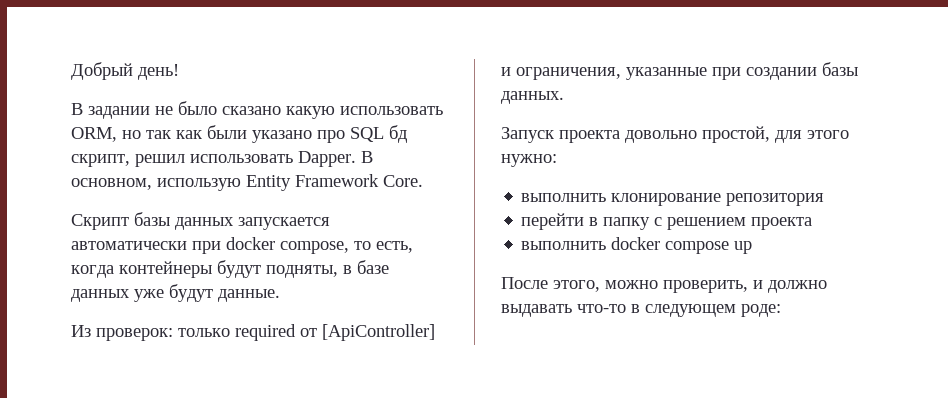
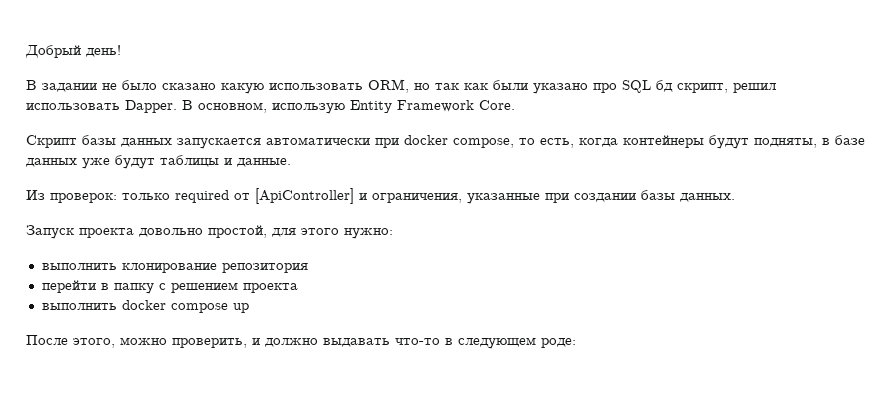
- Скрипт базы данных запускается автоматически при docker compose, то есть, когда контейнеры будут подняты, в базе данных уже будут данные.
+ Скрипт базы данных запускается автоматически при docker compose, то есть, когда контейнеры будут подняты, в базе данных уже будут таблицы и данные.

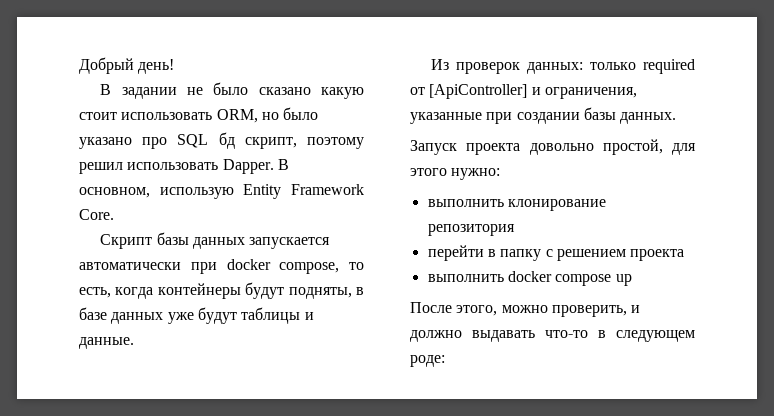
- В задании не было сказано какую использовать ORM, но так как были указано про SQL бд скрипт, решил использовать Dapper.
+ В задании не было сказано какую стоит использовать ORM, но было указано про SQL бд скрипт, поэтому решил использовать Dapper.
- Из проверок: только required от [ApiController] и ограничения, указанные при создании базы данных.
+ Из проверок данных: только required от [ApiController] и ограничения, указанные при создании базы данных.

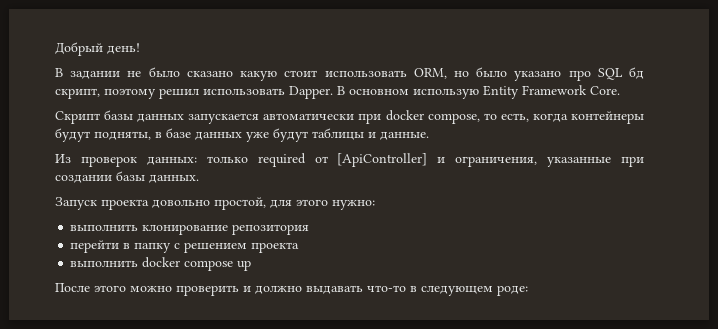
- В основном, использую Entity Framework Core.
+ В основном использую Entity Framework Core.
- После этого, можно проверить, и должно выдавать что-то в следующем роде:
+ После этого можно проверить и должно выдавать что-то в следующем роде:

